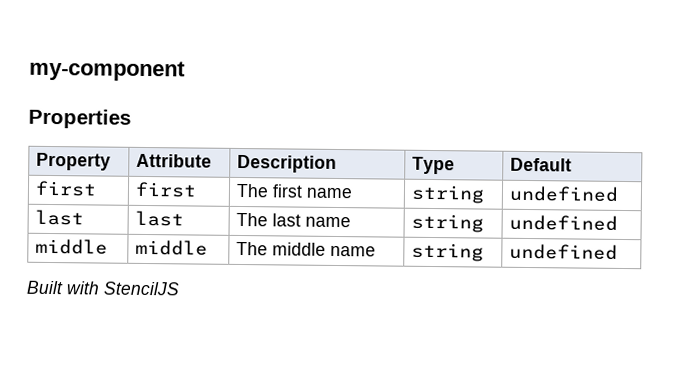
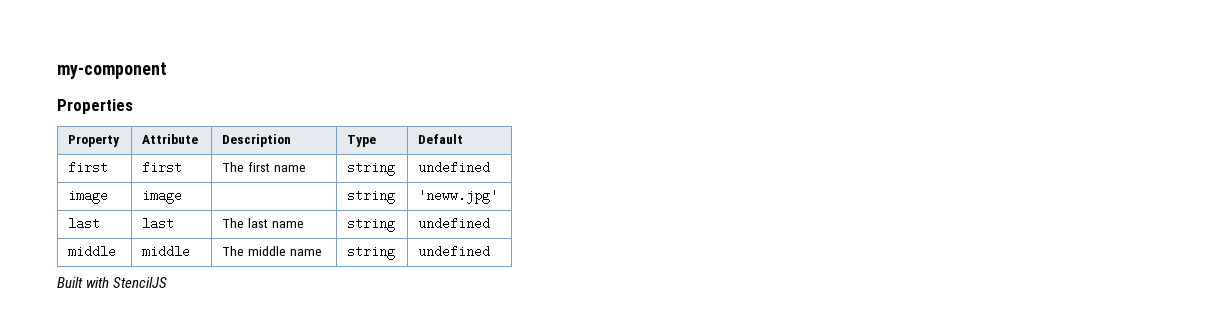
+ image | image | | string | 'neww.jpg'

